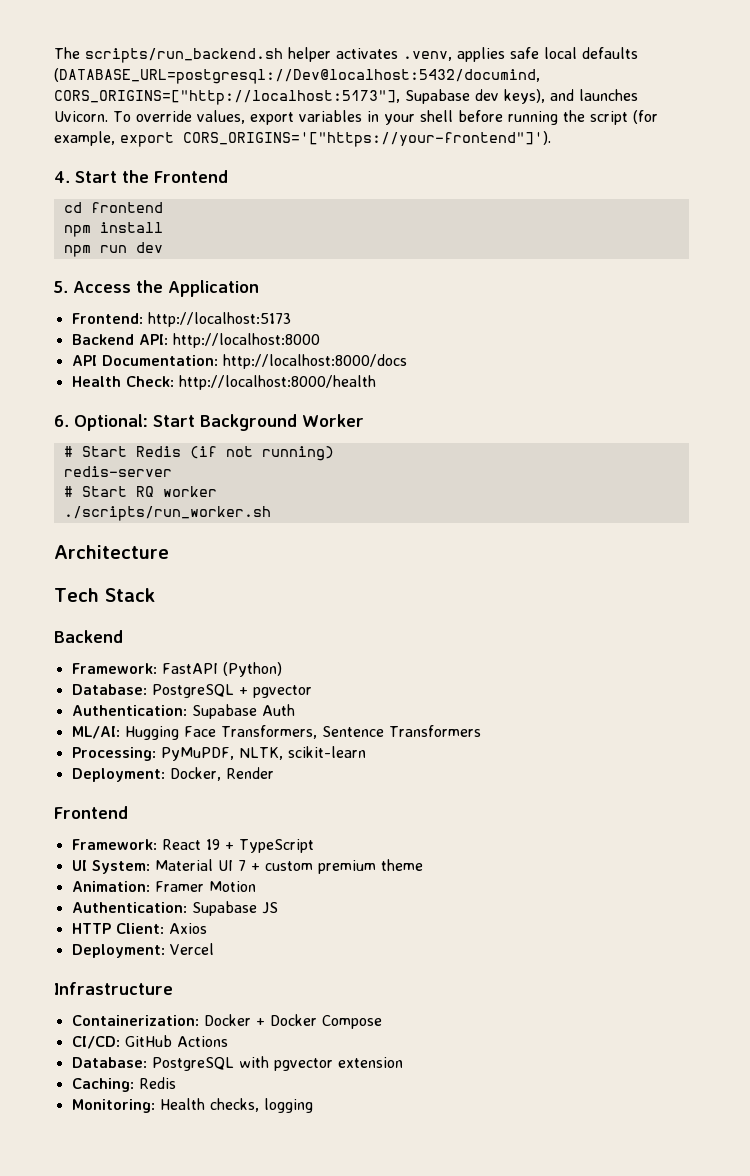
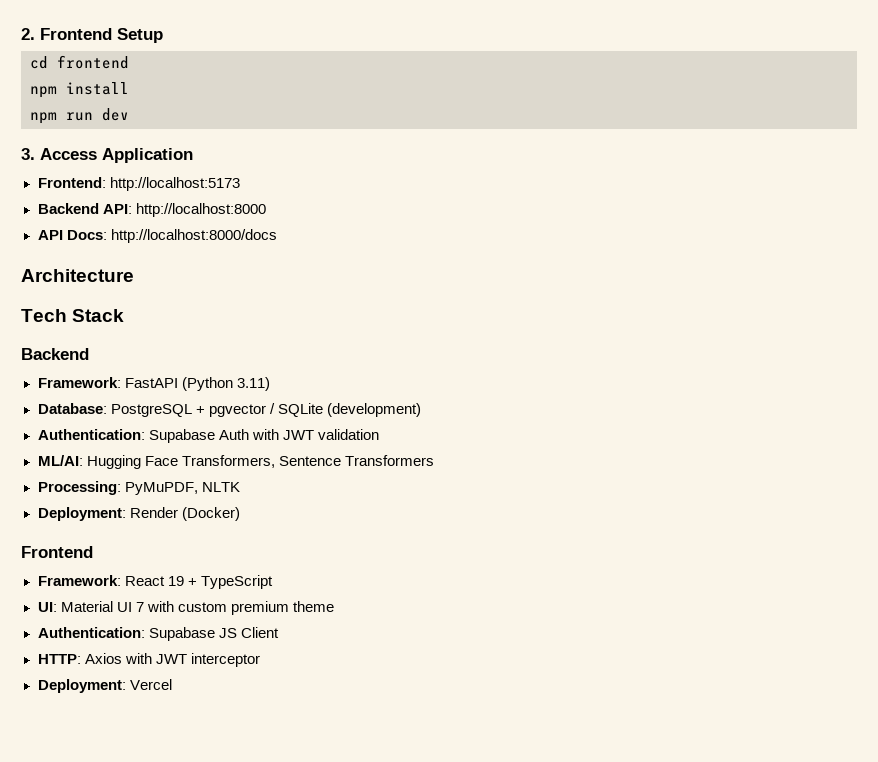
- The scripts/run_backend.sh helper activates .venv, applies safe local defaults (DATABASE_URL=postgresql://Dev@localhost:5432/documind, CORS_ORIGINS=["http://localhost:5173"], Supabase dev keys), and launches Uvicorn. To override values, export variables in your shell before running the script (for example, export CORS_ORIGINS='["https://your-frontend"]').
- 4. Start the Frontend
+ 2. Frontend Setup
- 5. Access the Application
+ 3. Access Application
- API Documentation: http://localhost:8000/docs
+ API Docs: http://localhost:8000/docs
- Health Check: http://localhost:8000/health
- 6. Optional: Start Background Worker
- # Start Redis (if not running)
- redis-server
- # Start RQ worker
- ./scripts/run_worker.sh
- Framework: FastAPI (Python)
+ Framework: FastAPI (Python 3.11)
- Database: PostgreSQL + pgvector
+ Database: PostgreSQL + pgvector / SQLite (development)
- Authentication: Supabase Auth
+ Authentication: Supabase Auth with JWT validation
- Processing: PyMuPDF, NLTK, scikit-learn
- Deployment: Docker, Render
+ Processing: PyMuPDF, NLTK
+ Deployment: Render (Docker)
- UI System: Material UI 7 + custom premium theme
+ UI: Material UI 7 with custom premium theme
- Animation: Framer Motion
- Authentication: Supabase JS
- HTTP Client: Axios
+ Authentication: Supabase JS Client
+ HTTP: Axios with JWT interceptor
- Infrastructure
- Containerization: Docker + Docker Compose
- CI/CD: GitHub Actions
- Database: PostgreSQL with pgvector extension
- Caching: Redis
- Monitoring: Health checks, logging

